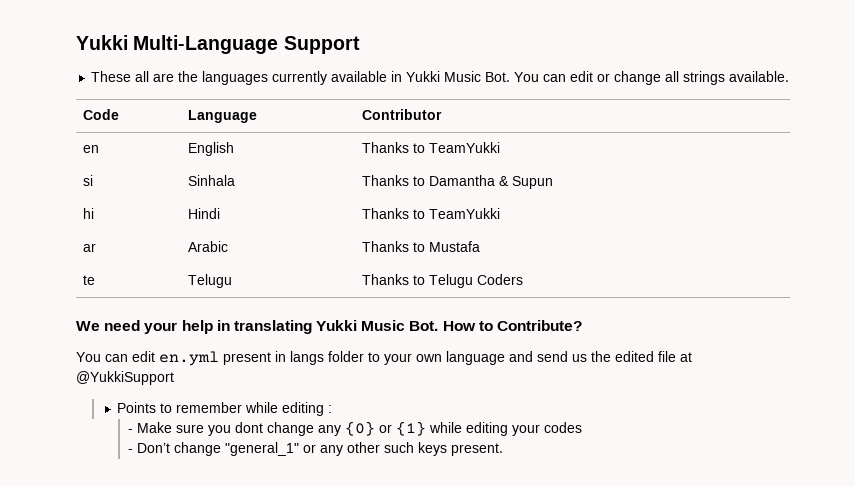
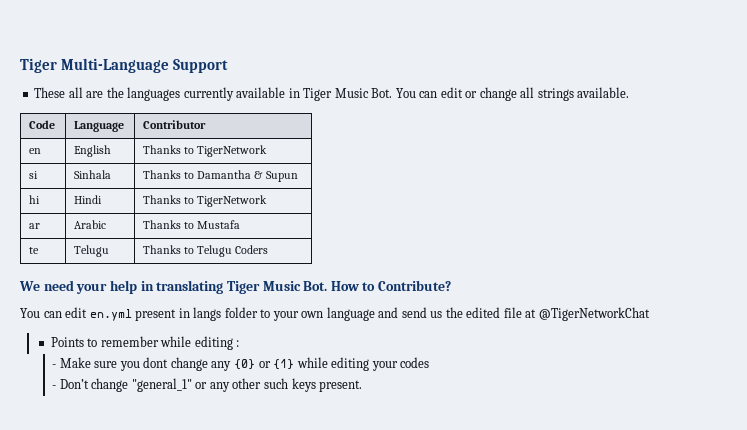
- Yukki Multi-Language Support
+ Tiger Multi-Language Support
- These all are the languages currently available in Yukki Music Bot. You can edit or change all strings available.
+ These all are the languages currently available in Tiger Music Bot. You can edit or change all strings available.
- en | English | Thanks to TeamYukki
+ en | English | Thanks to TigerNetwork
- hi | Hindi | Thanks to TeamYukki
+ hi | Hindi | Thanks to TigerNetwork
- We need your help in translating Yukki Music Bot. How to Contribute?
+ We need your help in translating Tiger Music Bot. How to Contribute?
- You can edit en.yml present in langs folder to your own language and send us the edited file at @YukkiSupport
+ You can edit en.yml present in langs folder to your own language and send us the edited file at @TigerNetworkChat

